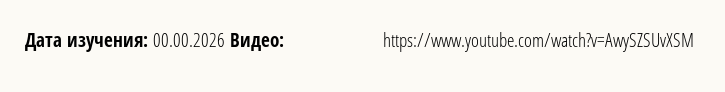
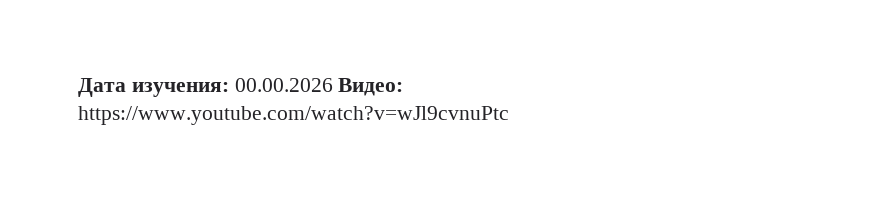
- Дата изучения: 00.00.2026 Видео: https://www.youtube.com/watch?v=AwySZSUvXSM
+ Дата изучения: 00.00.2026 Видео: https://www.youtube.com/watch?v=wJl9cvnuPtc

